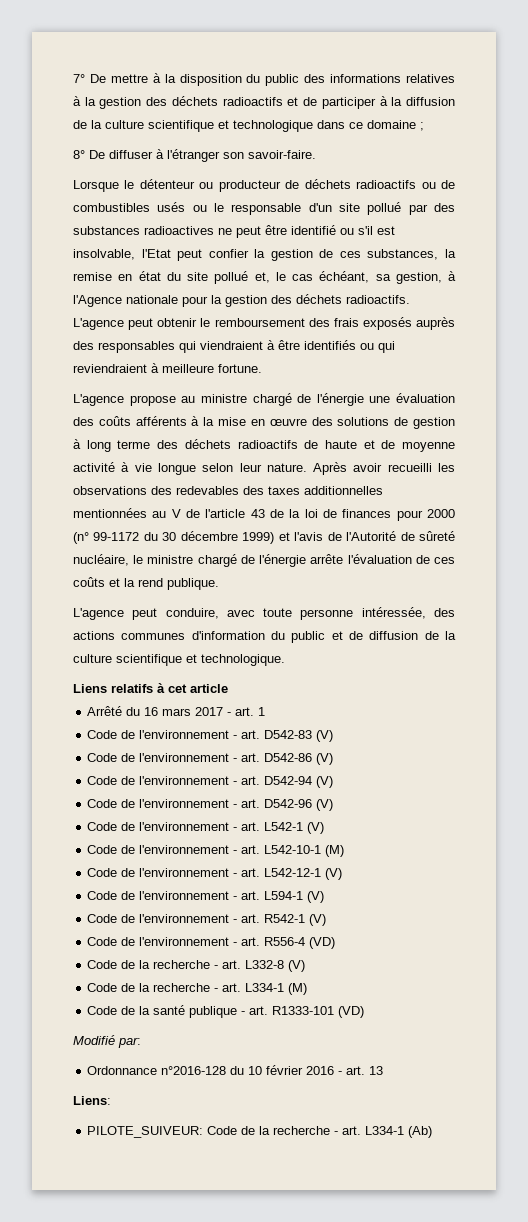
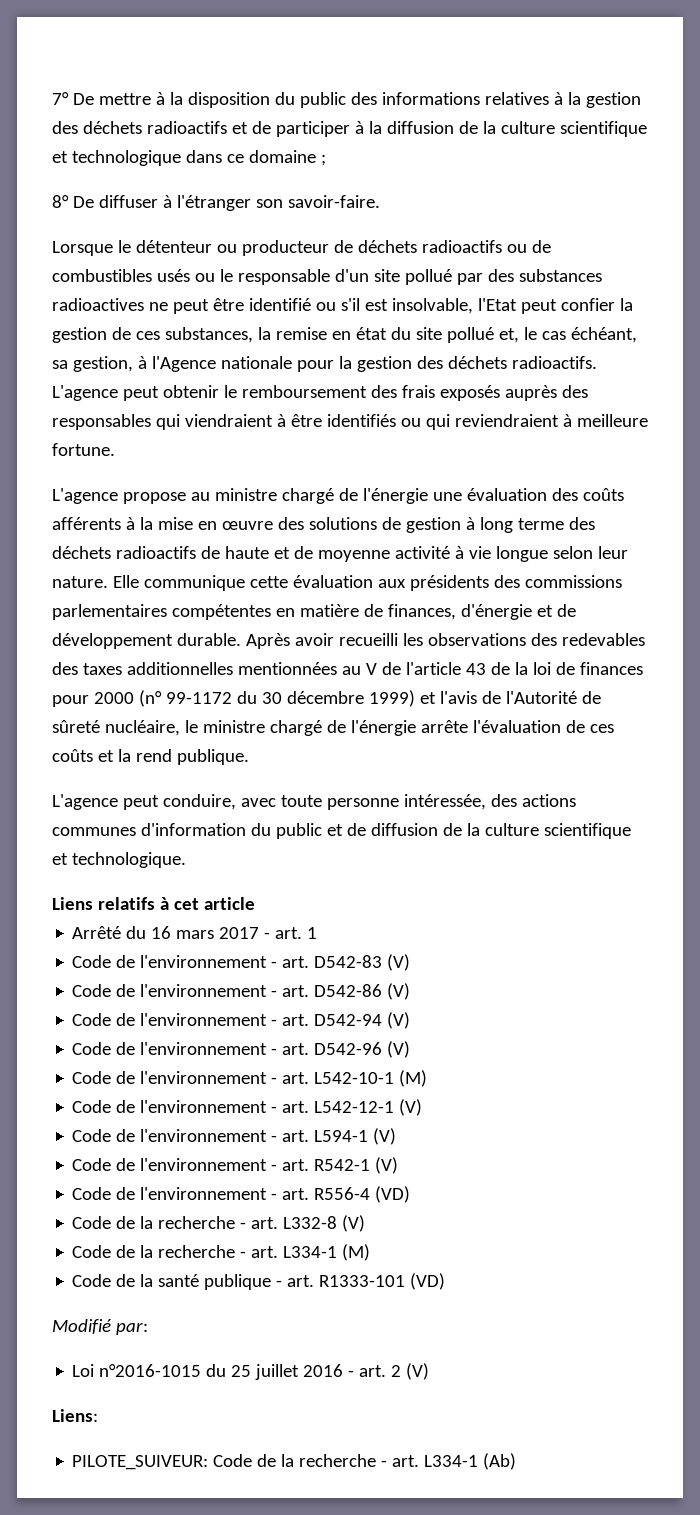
+ Elle communique cette évaluation aux présidents des commissions parlementaires compétentes en matière de finances, d'énergie et de développement durable.
- Code de l'environnement - art. L542-1 (V)
- Ordonnance n°2016-128 du 10 février 2016 - art. 13
+ Loi n°2016-1015 du 25 juillet 2016 - art. 2 (V)

